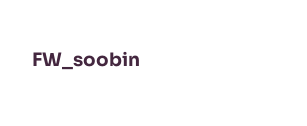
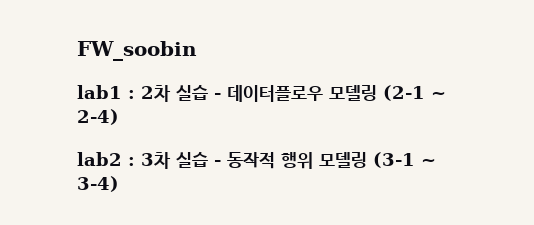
+ lab1 : 2차 실습 - 데이터플로우 모델링 (2-1 ~ 2-4)
+ lab2 : 3차 실습 - 동작적 행위 모델링 (3-1 ~ 3-4)

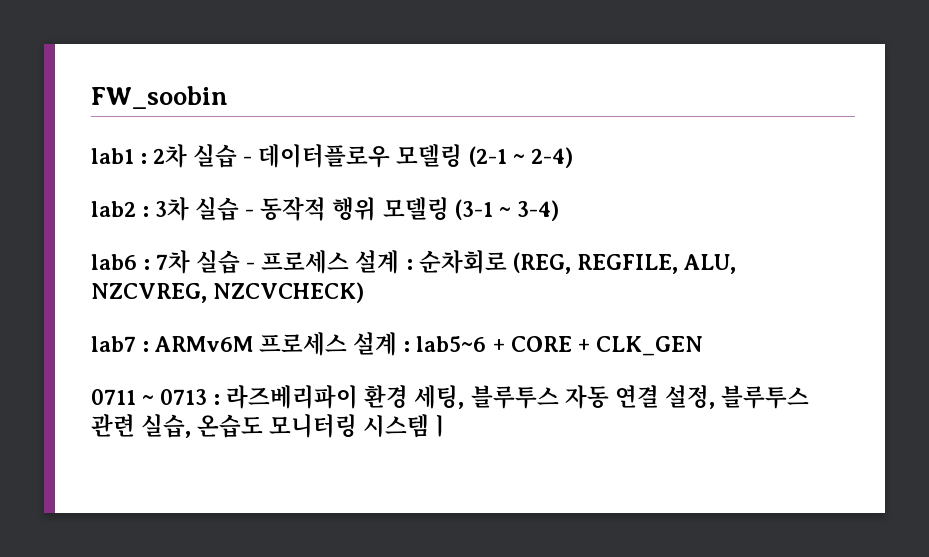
+ lab6 : 7차 실습 - 프로세스 설계 : 순차회로 (REG, REGFILE, ALU, NZCVREG, NZCVCHECK)
+ lab7 : ARMv6M 프로세스 설계 : lab5~6 + CORE + CLK_GEN
+ 0711 ~ 0713 : 라즈베리파이 환경 세팅, 블루투스 자동 연결 설정, 블루투스 관련 실습, 온습도 모니터링 시스템ㅣ

